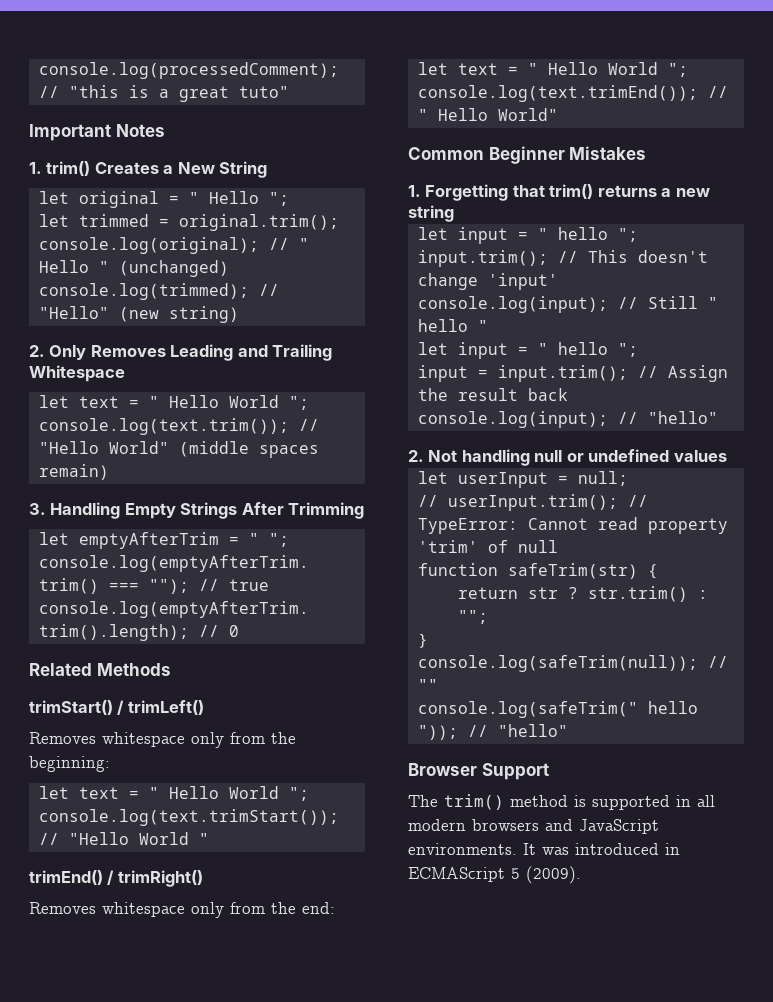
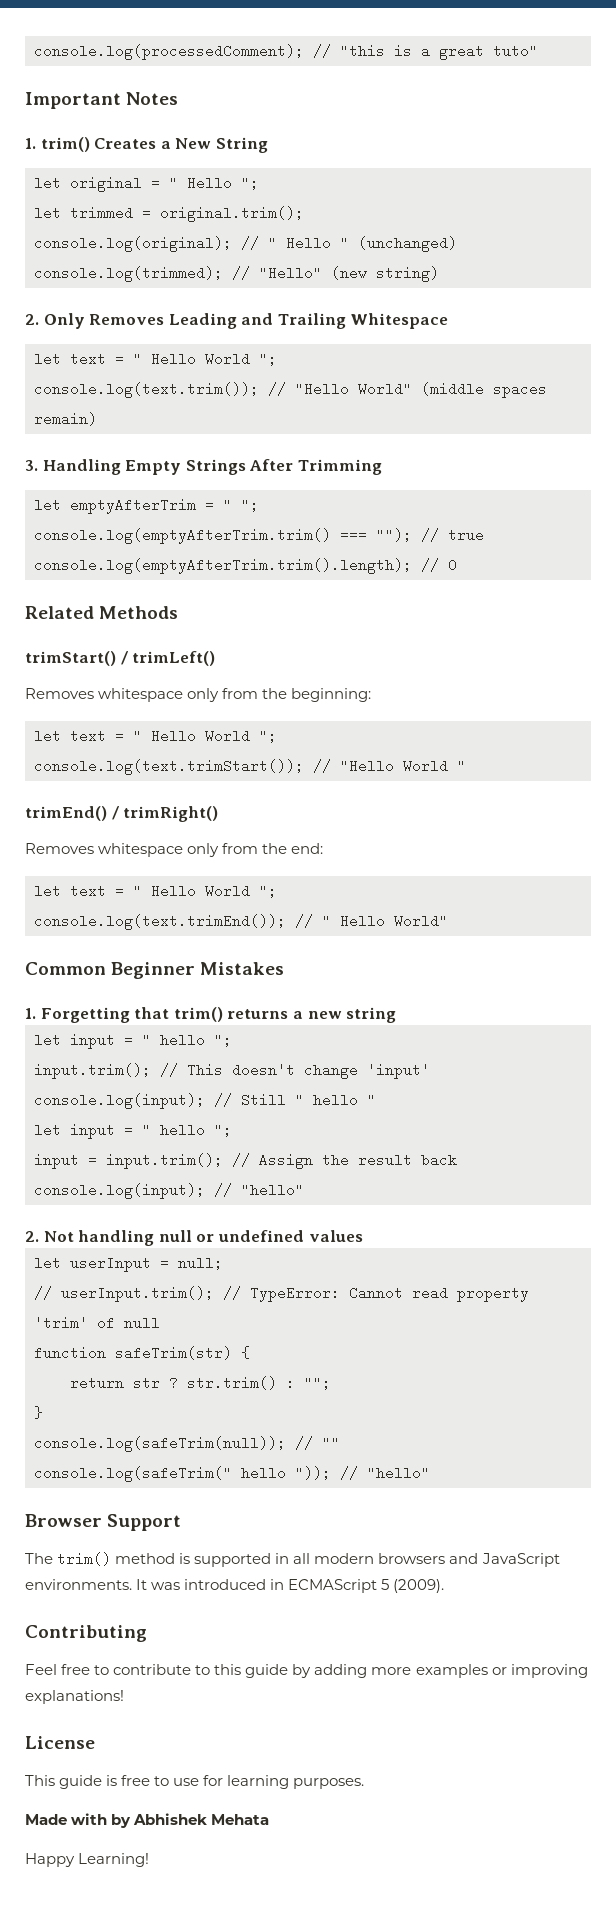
+ Contributing
+ Feel free to contribute to this guide by adding more examples or improving explanations!
+ License
+ This guide is free to use for learning purposes.
+ Made with by Abhishek Mehata
+ Happy Learning!

